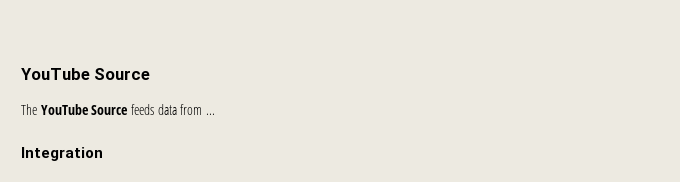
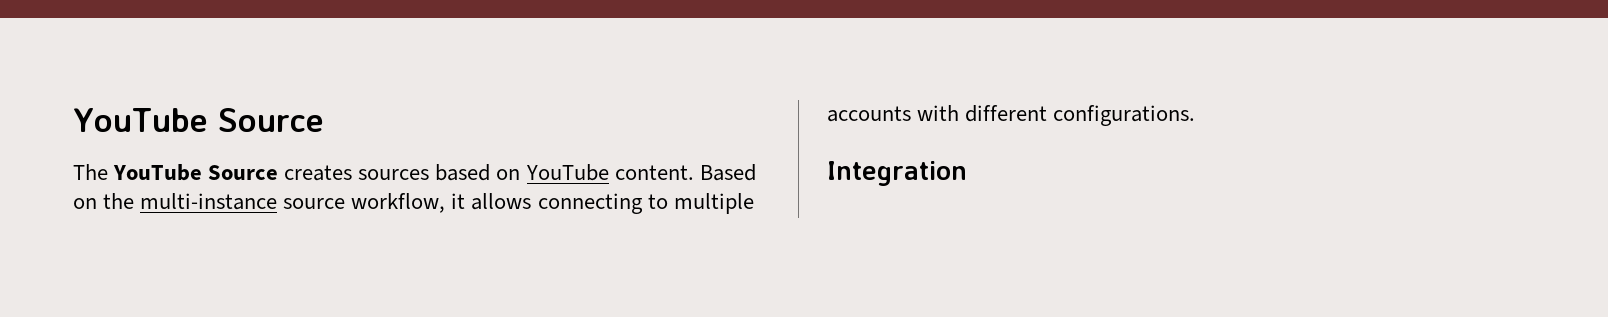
- The YouTube Source feeds data from ...
+ The YouTube Source creates sources based on YouTube content. Based on the multi-instance source workflow, it allows connecting to multiple accounts with different configurations.

